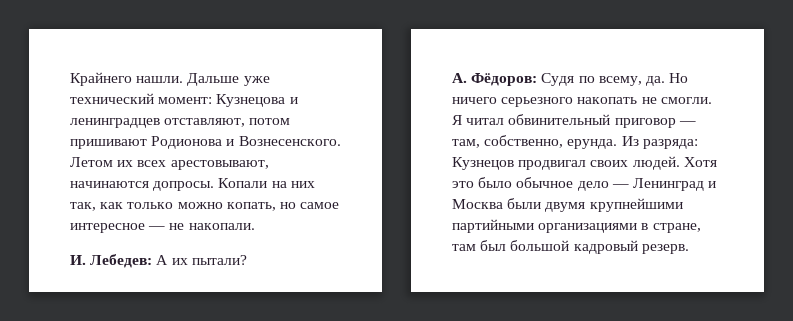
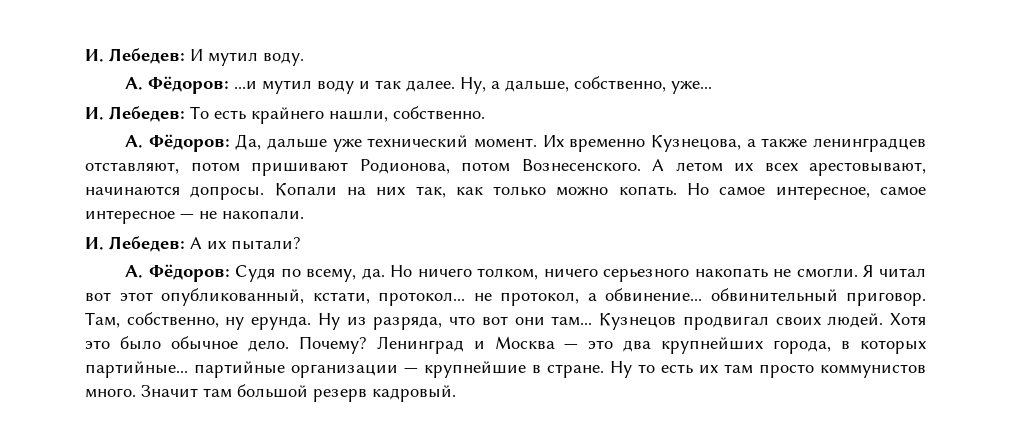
- Крайнего нашли. Дальше уже технический момент: Кузнецова и ленинградцев отставляют, потом пришивают Родионова и Вознесенского. Летом их всех арестовывают, начинаются допросы.
+ И. Лебедев: И мутил воду.
+ А. Фёдоров: ...и мутил воду и так далее. Ну, а дальше, собственно, уже...
+ И. Лебедев: То есть крайнего нашли, собственно.
+ А. Фёдоров: Да, дальше уже технический момент. Их временно Кузнецова, а также ленинградцев отставляют, потом пришивают Родионова, потом Вознесенского. А летом их всех арестовывают, начинаются допросы.
- Копали на них так, как только можно копать, но самое интересное — не накопали.
+ Копали на них так, как только можно копать. Но самое интересное, самое интересное — не накопали.
- Но ничего серьезного накопать не смогли.
+ Но ничего толком, ничего серьезного накопать не смогли.
- Я читал обвинительный приговор — там, собственно, ерунда. Из разряда: Кузнецов продвигал своих людей.
+ Я читал вот этот опубликованный, кстати, протокол... не протокол, а обвинение... обвинительный приговор. Там, собственно, ну ерунда. Ну из разряда, что вот они там... Кузнецов продвигал своих людей.
- Хотя это было обычное дело — Ленинград и Москва были двумя крупнейшими партийными организациями в стране, там был большой кадровый резерв.
+ Хотя это было обычное дело. Почему? Ленинград и Москва — это два крупнейших города, в которых партийные... партийные организации — крупнейшие в стране. Ну то есть их там просто коммунистов много. Значит там большой резерв кадровый.

